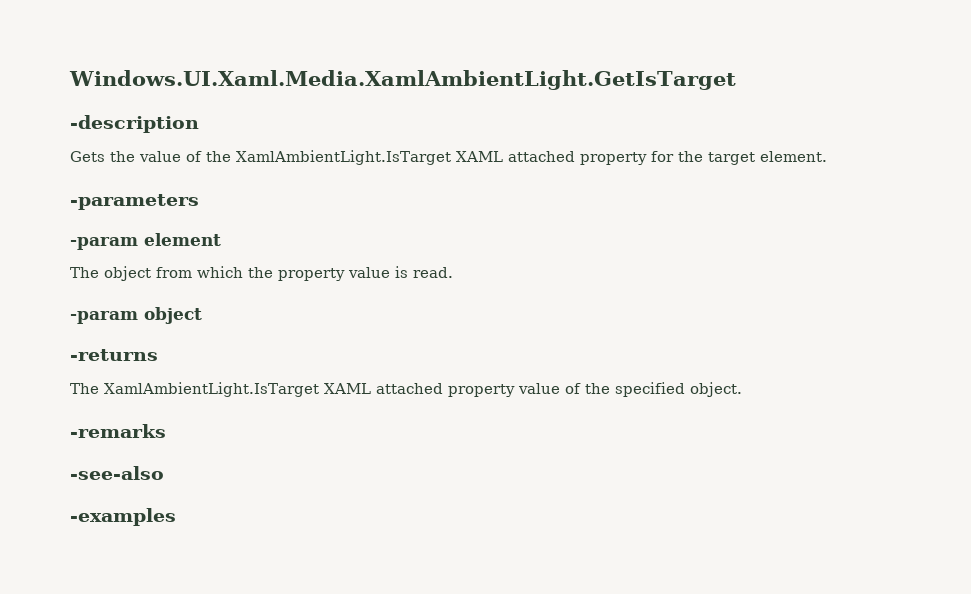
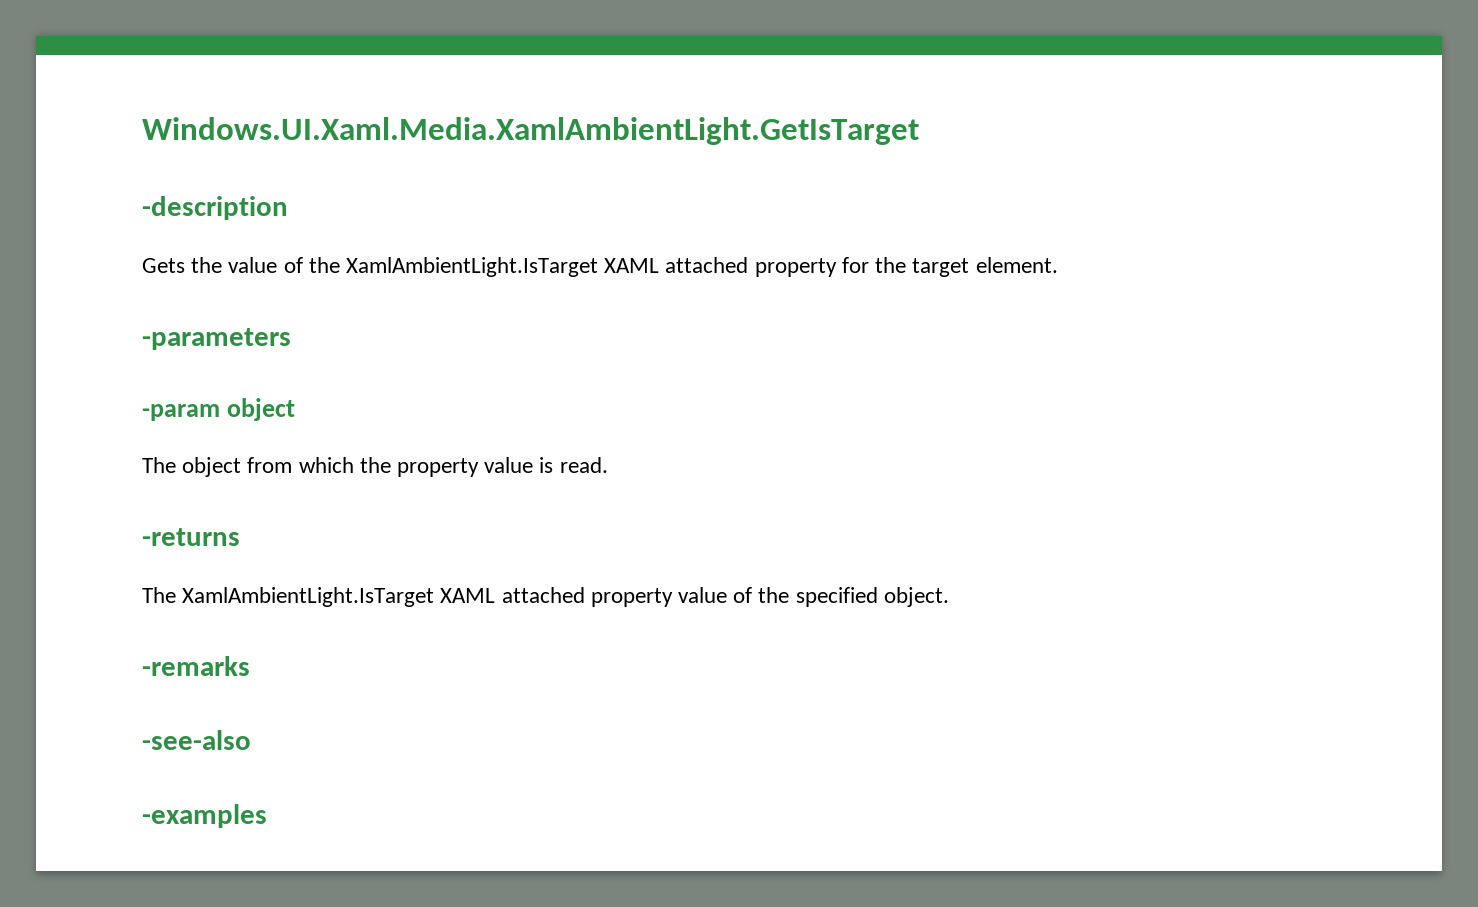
- -param element
+ -param object
- -param object

